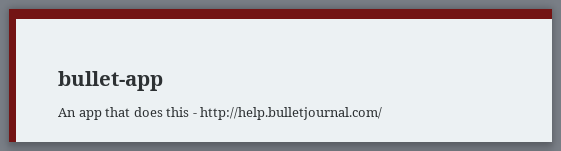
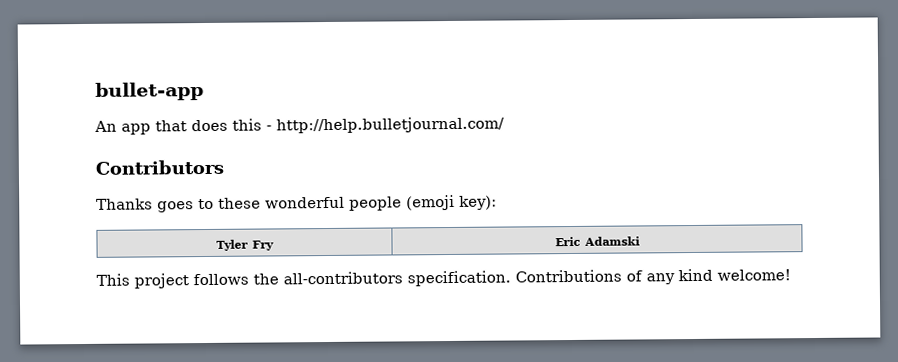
+ Contributors
+ Thanks goes to these wonderful people (emoji key):
+ Tyler Fry | Eric Adamski
+ This project follows the all-contributors specification. Contributions of any kind welcome!

